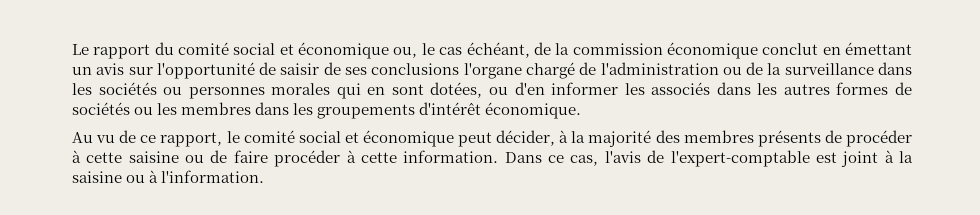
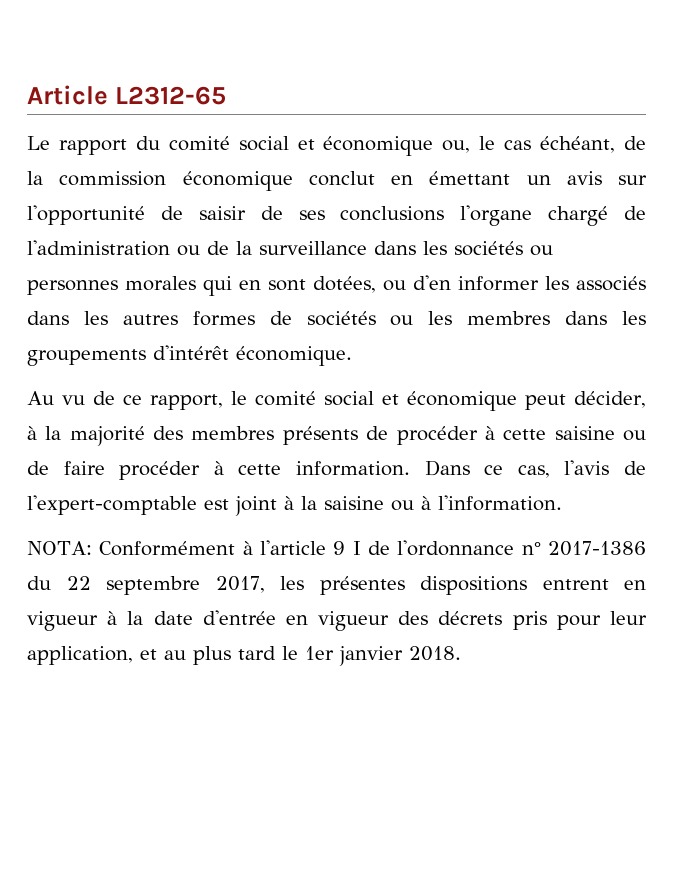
+ Article L2312-65
+ NOTA: Conformément à l'article 9 I de l'ordonnance n° 2017-1386 du 22 septembre 2017, les présentes dispositions entrent en vigueur à la date d'entrée en vigueur des décrets pris pour leur application, et au plus tard le 1er janvier 2018.

